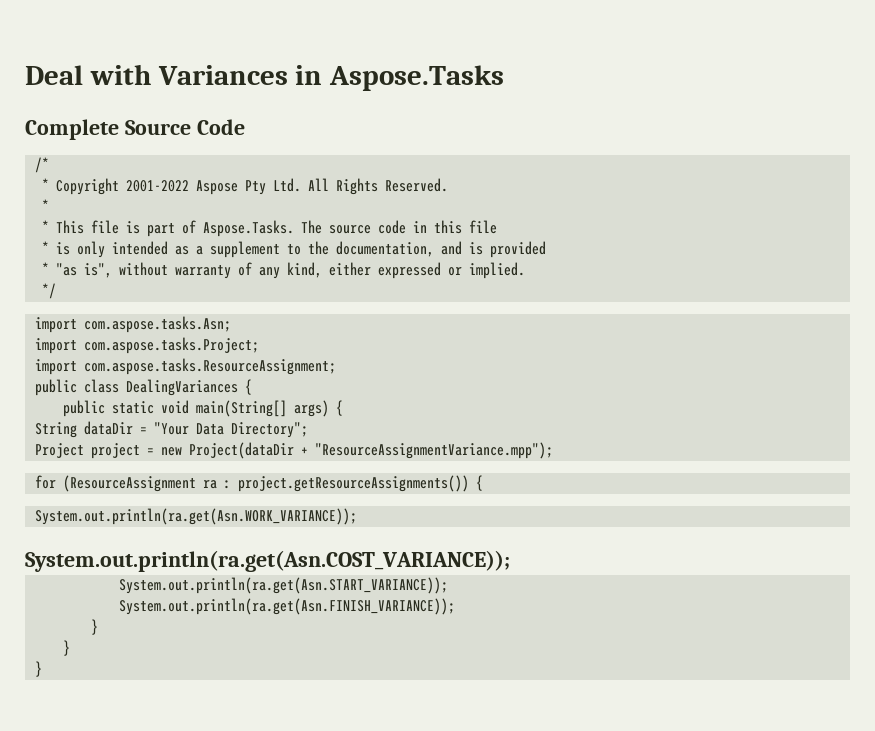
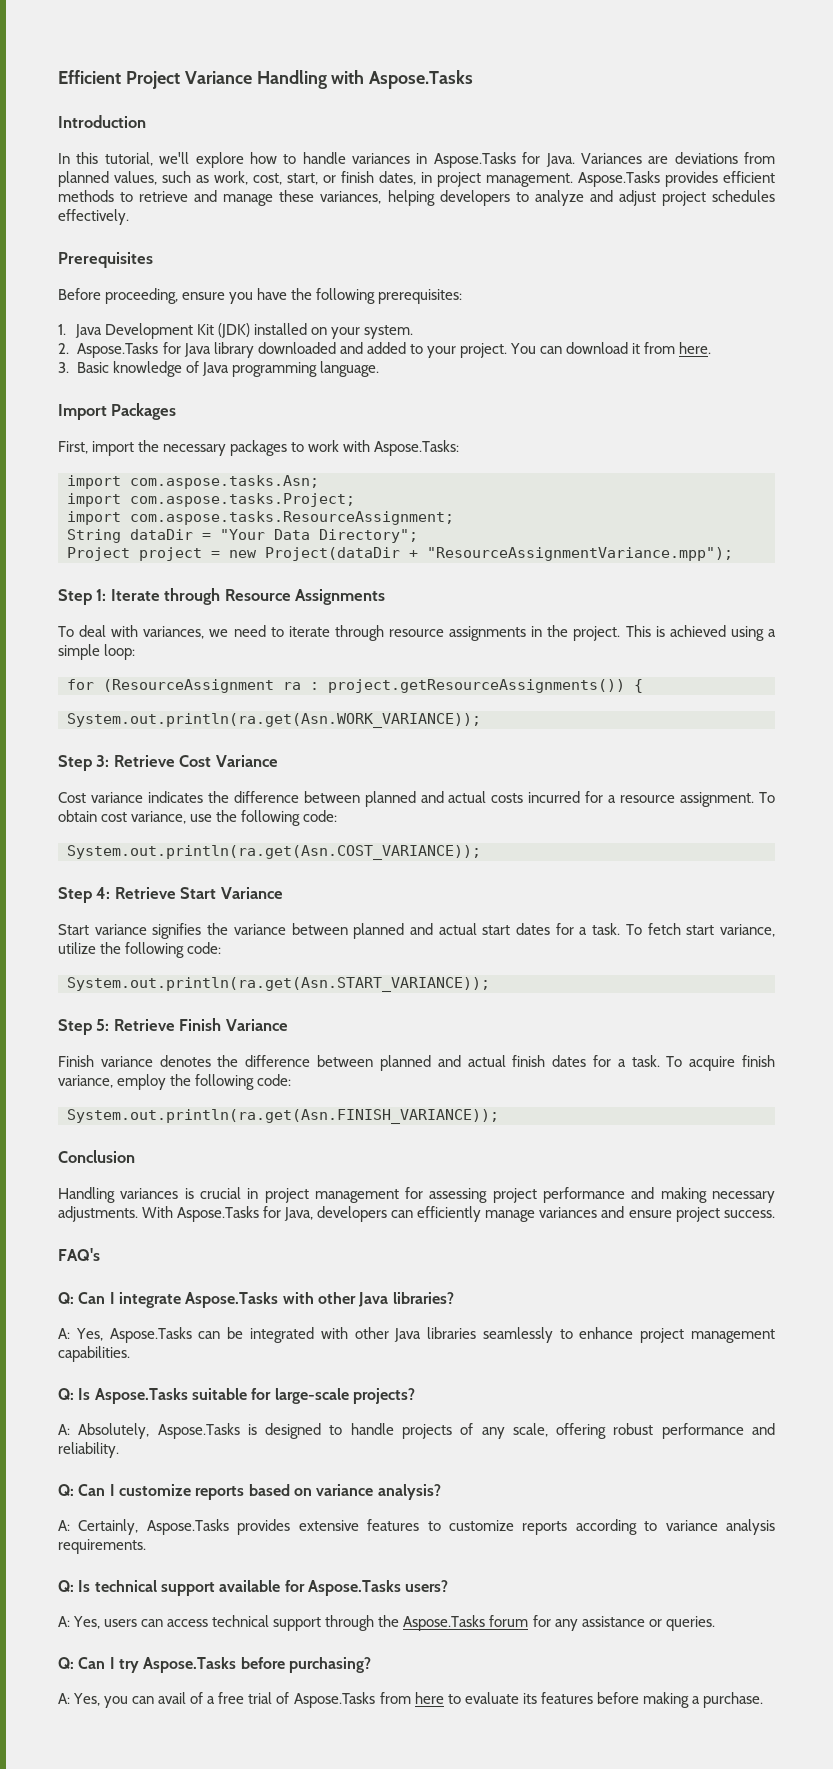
- Deal with Variances in Aspose.Tasks
- Complete Source Code
- /*
- * Copyright 2001-2022 Aspose Pty Ltd. All Rights Reserved.
- *
- * This file is part of Aspose.Tasks. The source code in this file
- * is only intended as a supplement to the documentation, and is provided
- * "as is", without warranty of any kind, either expressed or implied.
- */
+ Efficient Project Variance Handling with Aspose.Tasks
+ Introduction
+ In this tutorial, we'll explore how to handle variances in Aspose.Tasks for Java. Variances are deviations from planned values, such as work, cost, start, or finish dates, in project management. Aspose.Tasks provides efficient methods to retrieve and manage these variances, helping developers to analyze and adjust project schedules effectively.
+ Prerequisites
+ Before proceeding, ensure you have the following prerequisites:
+ 1. Java Development Kit (JDK) installed on your system.
+ 2. Aspose.Tasks for Java library downloaded and added to your project. You can download it from here.
+ 3. Basic knowledge of Java programming language.
+ Import Packages
+ First, import the necessary packages to work with Aspose.Tasks:
- public class DealingVariances {
- public static void main(String[] args) {
+ Step 1: Iterate through Resource Assignments
+ To deal with variances, we need to iterate through resource assignments in the project. This is achieved using a simple loop:
+ Step 3: Retrieve Cost Variance
+ Cost variance indicates the difference between planned and actual costs incurred for a resource assignment. To obtain cost variance, use the following code:
  System.out.println(ra.get(Asn.COST_VARIANCE));
+ Step 4: Retrieve Start Variance
+ Start variance signifies the variance between planned and actual start dates for a task. To fetch start variance, utilize the following code:
  System.out.println(ra.get(Asn.START_VARIANCE));
+ Step 5: Retrieve Finish Variance
+ Finish variance denotes the difference between planned and actual finish dates for a task. To acquire finish variance, employ the following code:
  System.out.println(ra.get(Asn.FINISH_VARIANCE));
- }
- }
- }
+ Conclusion
+ Handling variances is crucial in project management for assessing project performance and making necessary adjustments. With Aspose.Tasks for Java, developers can efficiently manage variances and ensure project success.
+ FAQ's
+ Q: Can I integrate Aspose.Tasks with other Java libraries?
+ A: Yes, Aspose.Tasks can be integrated with other Java libraries seamlessly to enhance project management capabilities.
+ Q: Is Aspose.Tasks suitable for large-scale projects?
+ A: Absolutely, Aspose.Tasks is designed to handle projects of any scale, offering robust performance and reliability.
+ Q: Can I customize reports based on variance analysis?
+ A: Certainly, Aspose.Tasks provides extensive features to customize reports according to variance analysis requirements.
+ Q: Is technical support available for Aspose.Tasks users?
+ A: Yes, users can access technical support through the Aspose.Tasks forum for any assistance or queries.
+ Q: Can I try Aspose.Tasks before purchasing?
+ A: Yes, you can avail of a free trial of Aspose.Tasks from here to evaluate its features before making a purchase.

